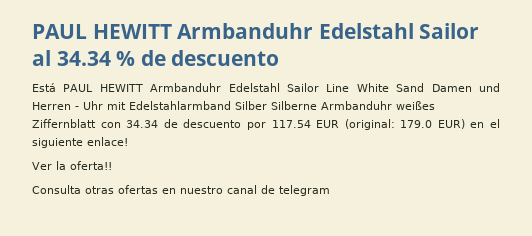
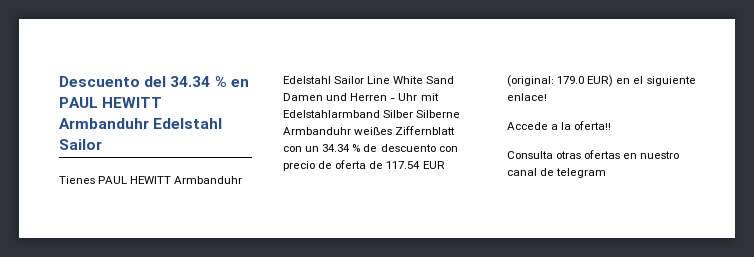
- PAUL HEWITT Armbanduhr Edelstahl Sailor al 34.34 % de descuento
- Está PAUL HEWITT Armbanduhr Edelstahl Sailor Line White Sand Damen und Herren - Uhr mit Edelstahlarmband Silber Silberne Armbanduhr weißes Ziffernblatt con 34.34 de descuento por 117.54 EUR (original: 179.0 EUR) en el siguiente enlace!
+ Descuento del 34.34 % en PAUL HEWITT Armbanduhr Edelstahl Sailor
+ Tienes PAUL HEWITT Armbanduhr Edelstahl Sailor Line White Sand Damen und Herren - Uhr mit Edelstahlarmband Silber Silberne Armbanduhr weißes Ziffernblatt con un 34.34 % de descuento con precio de oferta de 117.54 EUR (original: 179.0 EUR) en el siguiente enlace!
- Ver la oferta!!
+ Accede a la oferta!!

